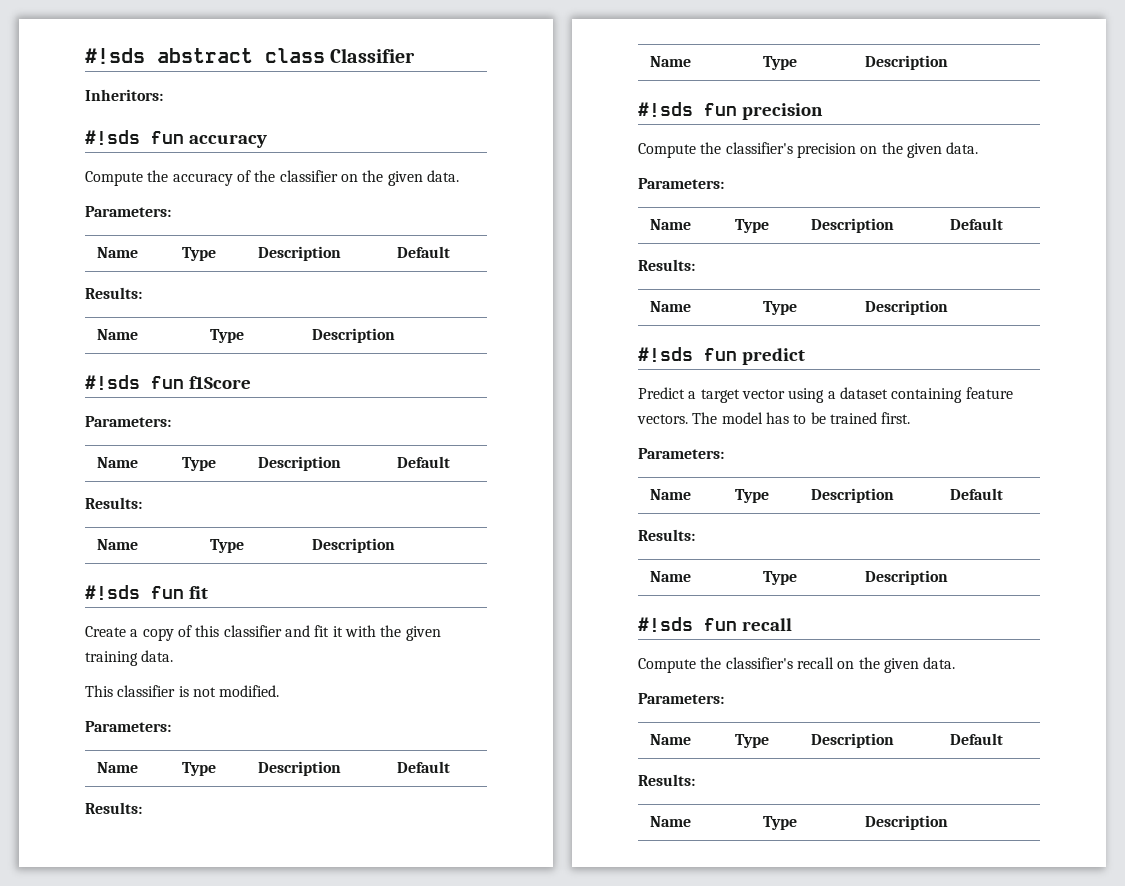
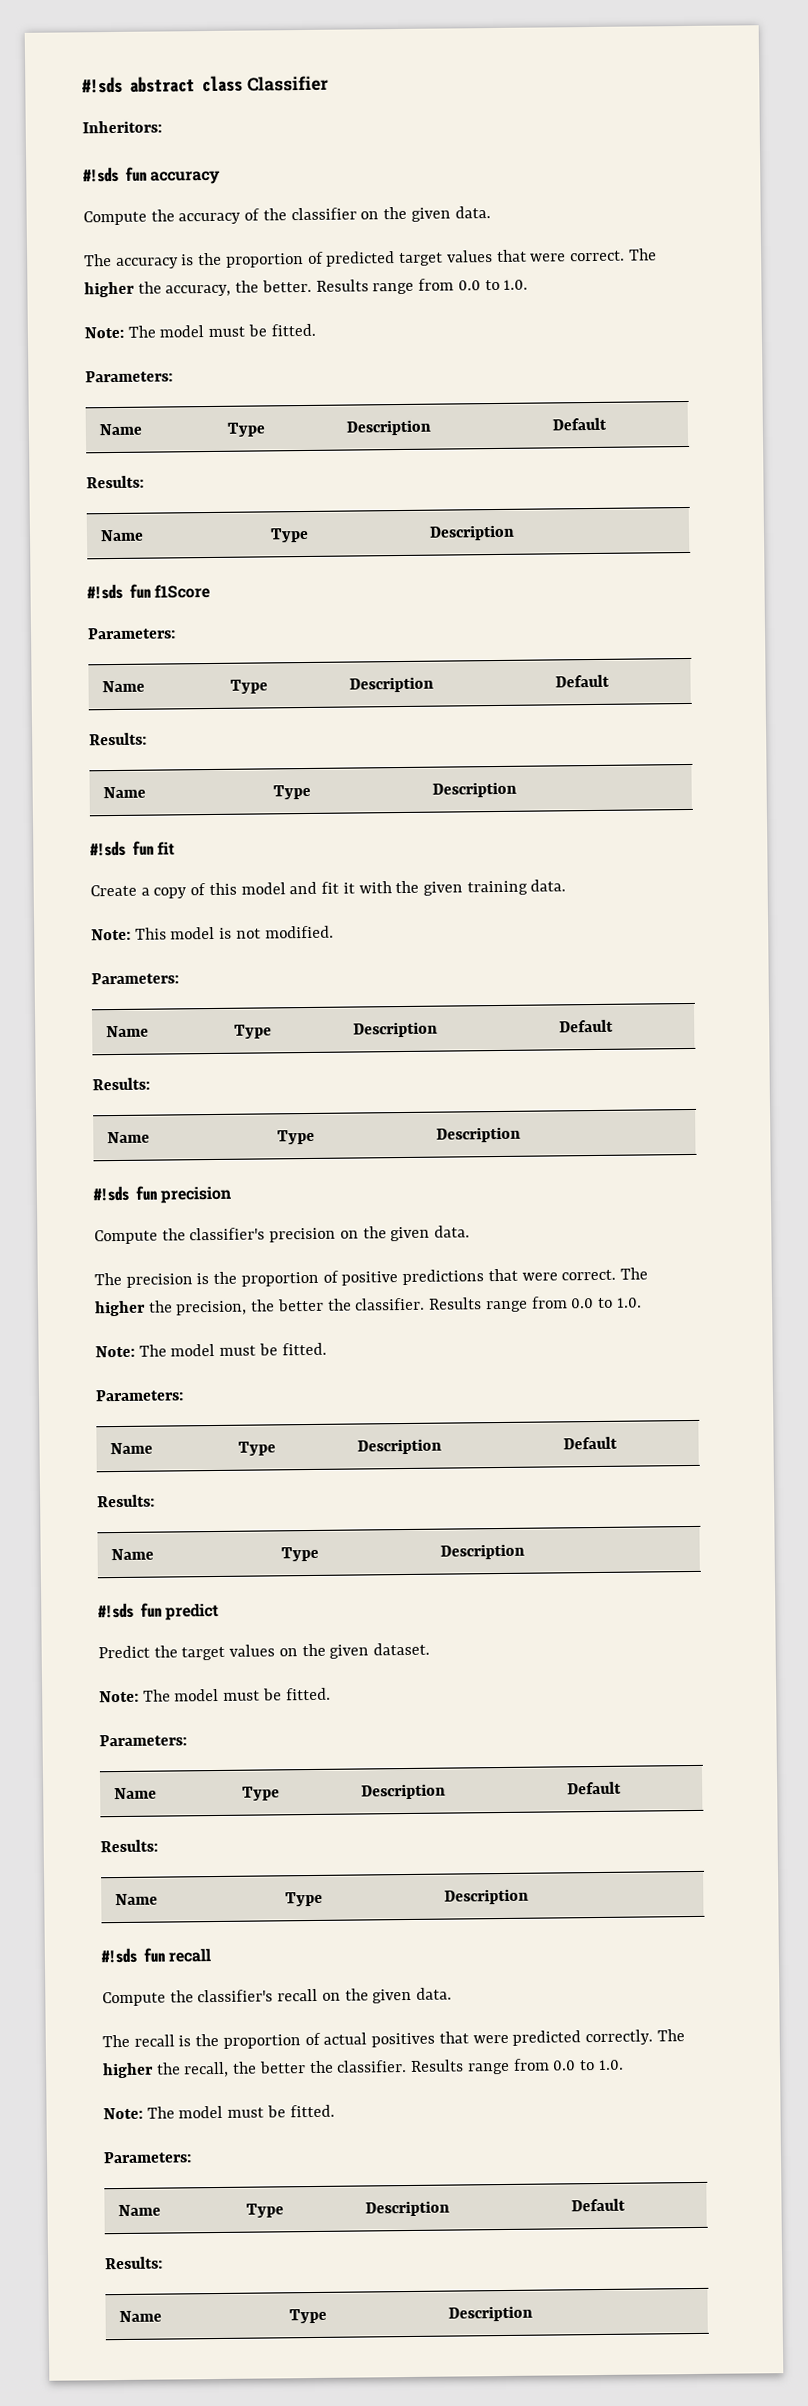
+ The accuracy is the proportion of predicted target values that were correct. The higher the accuracy, the better. Results range from 0.0 to 1.0.
+ Note: The model must be fitted.
- Create a copy of this classifier and fit it with the given training data.
+ Create a copy of this model and fit it with the given training data.
- This classifier is not modified.
+ Note: This model is not modified.
+ The precision is the proportion of positive predictions that were correct. The higher the precision, the better the classifier. Results range from 0.0 to 1.0.
+ Note: The model must be fitted.
- Predict a target vector using a dataset containing feature vectors. The model has to be trained first.
+ Predict the target values on the given dataset.
+ Note: The model must be fitted.
+ The recall is the proportion of actual positives that were predicted correctly. The higher the recall, the better the classifier. Results range from 0.0 to 1.0.
+ Note: The model must be fitted.

